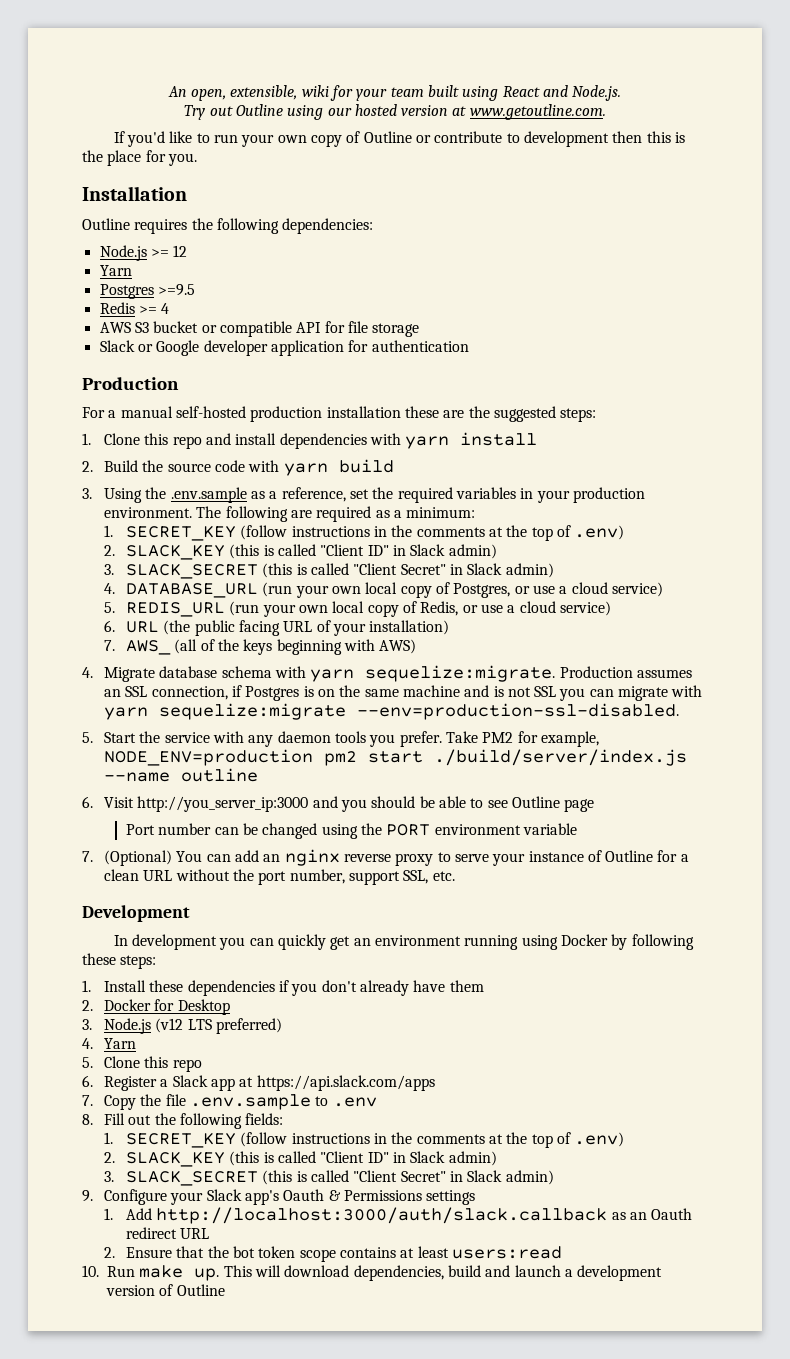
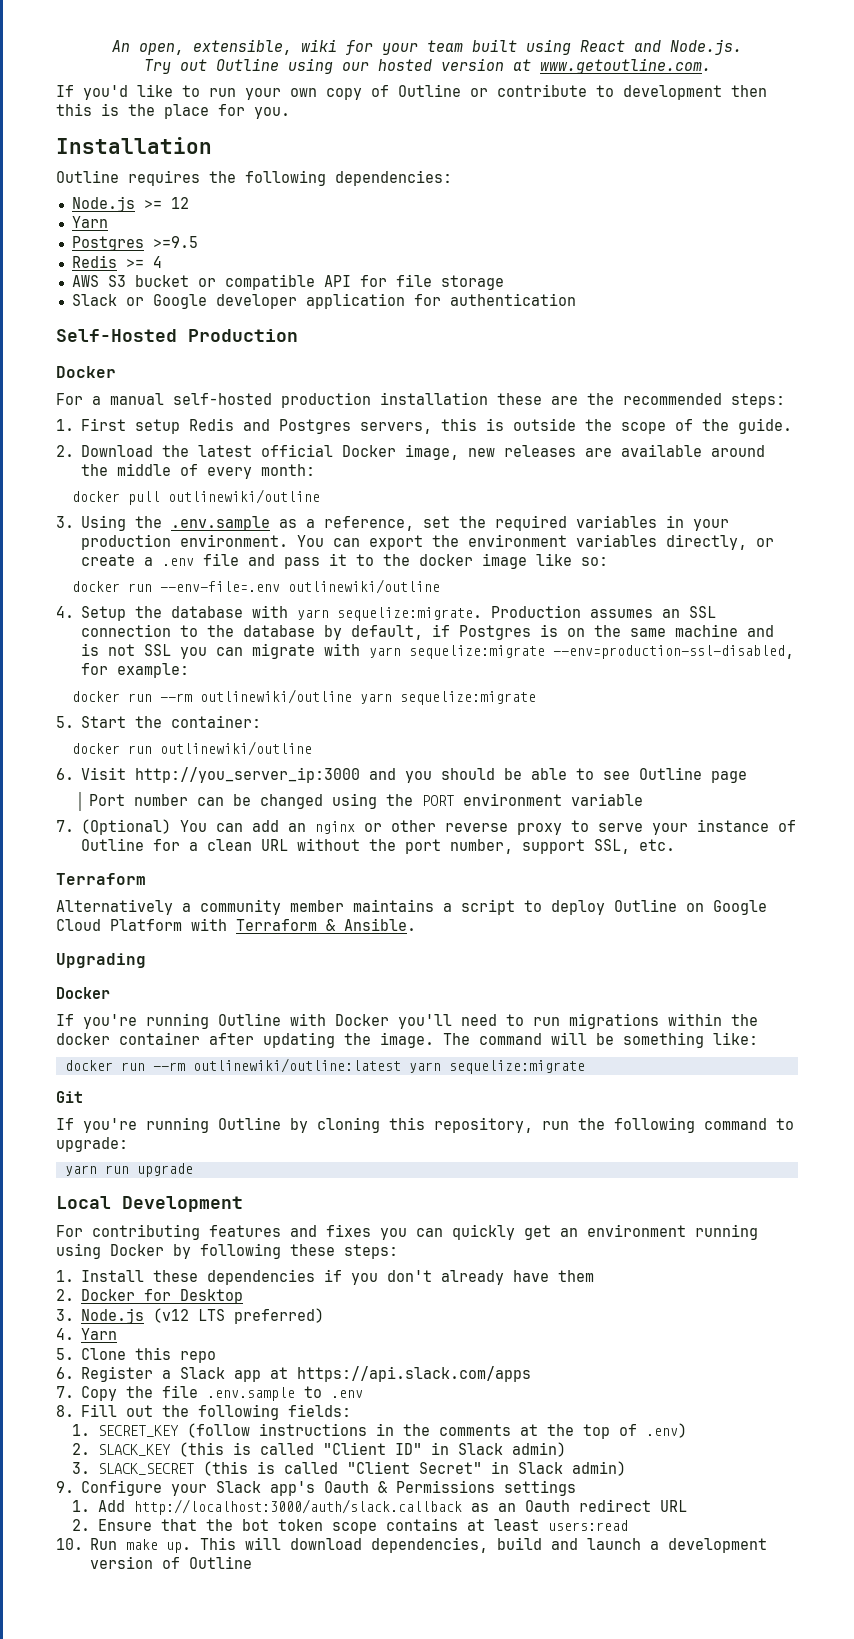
  Slack or Google developer application for authentication
- Production
+ Self-Hosted Production
+ Docker
- For a manual self-hosted production installation these are the suggested steps:
- 1. Clone this repo and install dependencies with yarn install
- 2. Build the source code with yarn build
+ For a manual self-hosted production installation these are the recommended steps:
+ 1. First setup Redis and Postgres servers, this is outside the scope of the guide.
+ 2. Download the latest official Docker image, new releases are available around the middle of every month:
+ docker pull outlinewiki/outline
- The following are required as a minimum:
- 1. SECRET_KEY (follow instructions in the comments at the top of .env)
- 2. SLACK_KEY (this is called "Client ID" in Slack admin)
- 3. SLACK_SECRET (this is called "Client Secret" in Slack admin)
- 4. DATABASE_URL (run your own local copy of Postgres, or use a cloud service)
- 5. REDIS_URL (run your own local copy of Redis, or use a cloud service)
- 6. URL (the public facing URL of your installation)
- 7. AWS_ (all of the keys beginning with AWS)
- 4. Migrate database schema with yarn sequelize:migrate.
+ You can export the environment variables directly, or create a .env file and pass it to the docker image like so:
+ docker run --env-file=.env outlinewiki/outline
+ 4. Setup the database with yarn sequelize:migrate.
- Production assumes an SSL connection, if Postgres is on the same machine and is not SSL you can migrate with yarn sequelize:migrate --env=production-ssl-disabled.
- 5. Start the service with any daemon tools you prefer. Take PM2 for example, NODE_ENV=production pm2 start ./build/server/index.js --name outline
+ Production assumes an SSL connection to the database by default, if Postgres is on the same machine and is not SSL you can migrate with yarn sequelize:migrate --env=production-ssl-disabled, for example:
+ docker run --rm outlinewiki/outline yarn sequelize:migrate
+ 5. Start the container:
+ docker run outlinewiki/outline
- 7. (Optional) You can add an nginx reverse proxy to serve your instance of Outline for a clean URL without the port number, support SSL, etc.
- Development
- In development you can quickly get an environment running using Docker by following these steps:
+ 7. (Optional) You can add an nginx or other reverse proxy to serve your instance of Outline for a clean URL without the port number, support SSL, etc.
+ Terraform
+ Alternatively a community member maintains a script to deploy Outline on Google Cloud Platform with Terraform & Ansible.
+ Upgrading
+ Docker
+ If you're running Outline with Docker you'll need to run migrations within the docker container after updating the image. The command will be something like:
+ docker run --rm outlinewiki/outline:latest yarn sequelize:migrate
+ Git
+ If you're running Outline by cloning this repository, run the following command to upgrade:
+ yarn run upgrade
+ Local Development
+ For contributing features and fixes you can quickly get an environment running using Docker by following these steps:

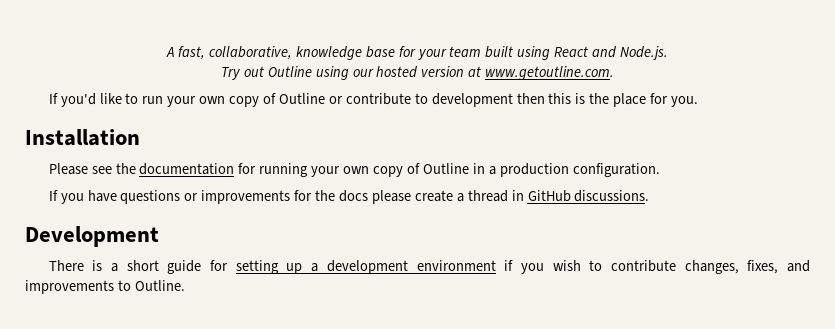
- An open, extensible, wiki for your team built using React and Node.js.
+ A fast, collaborative, knowledge base for your team built using React and Node.js.
- Outline requires the following dependencies:
- Node.js >= 12
- Yarn
- Postgres >=9.5
- Redis >= 4
- AWS S3 bucket or compatible API for file storage
- Slack or Google developer application for authentication
- Self-Hosted Production
- Docker
- For a manual self-hosted production installation these are the recommended steps:
- 1. First setup Redis and Postgres servers, this is outside the scope of the guide.
- 2. Download the latest official Docker image, new releases are available around the middle of every month:
- docker pull outlinewiki/outline
- 3. Using the .env.sample as a reference, set the required variables in your production environment. You can export the environment variables directly, or create a .env file and pass it to the docker image like so:
- docker run --env-file=.env outlinewiki/outline
- 4. Setup the database with yarn sequelize:migrate. Production assumes an SSL connection to the database by default, if Postgres is on the same machine and is not SSL you can migrate with yarn sequelize:migrate --env=production-ssl-disabled, for example:
- docker run --rm outlinewiki/outline yarn sequelize:migrate
- 5. Start the container:
- docker run outlinewiki/outline
- 6. Visit http://you_server_ip:3000 and you should be able to see Outline page
- Port number can be changed using the PORT environment variable
- 7. (Optional) You can add an nginx or other reverse proxy to serve your instance of Outline for a clean URL without the port number, support SSL, etc.
- Terraform
- Alternatively a community member maintains a script to deploy Outline on Google Cloud Platform with Terraform & Ansible.
- Upgrading
- Docker
- If you're running Outline with Docker you'll need to run migrations within the docker container after updating the image. The command will be something like:
- docker run --rm outlinewiki/outline:latest yarn sequelize:migrate
- Git
- If you're running Outline by cloning this repository, run the following command to upgrade:
- yarn run upgrade
- Local Development
- For contributing features and fixes you can quickly get an environment running using Docker by following these steps:
- 1. Install these dependencies if you don't already have them
- 2. Docker for Desktop
- 3. Node.js (v12 LTS preferred)
- 4. Yarn
- 5. Clone this repo
- 6. Register a Slack app at https://api.slack.com/apps
- 7. Copy the file .env.sample to .env
- 8. Fill out the following fields:
- 1. SECRET_KEY (follow instructions in the comments at the top of .env)
- 2. SLACK_KEY (this is called "Client ID" in Slack admin)
- 3. SLACK_SECRET (this is called "Client Secret" in Slack admin)
- 9. Configure your Slack app's Oauth & Permissions settings
- 1. Add http://localhost:3000/auth/slack.callback as an Oauth redirect URL
- 2. Ensure that the bot token scope contains at least users:read
- 10. Run make up. This will download dependencies, build and launch a development version of Outline
+ Please see the documentation for running your own copy of Outline in a production configuration.
+ If you have questions or improvements for the docs please create a thread in GitHub discussions.
+ Development
+ There is a short guide for setting up a development environment if you wish to contribute changes, fixes, and improvements to Outline.

